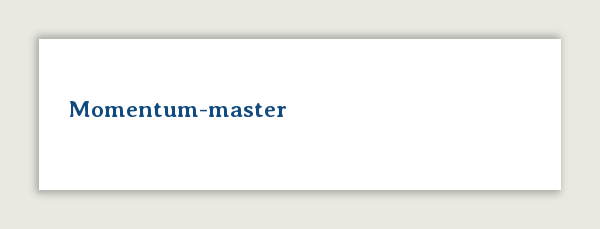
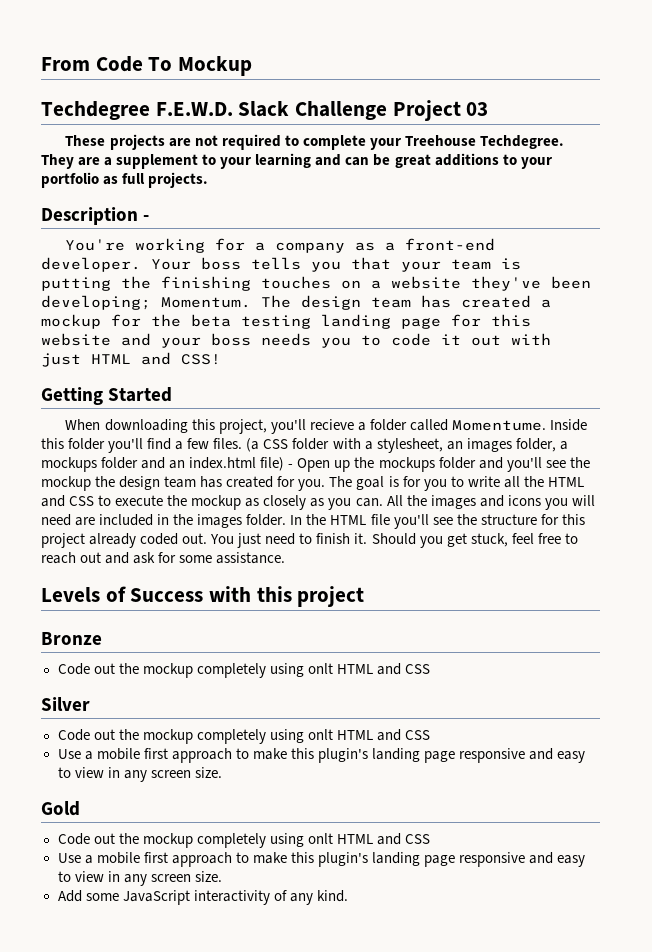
- Momentum-master
+ From Code To Mockup
+ Techdegree F.E.W.D. Slack Challenge Project 03
+ These projects are not required to complete your Treehouse Techdegree. They are a supplement to your learning and can be great additions to your portfolio as full projects.
+ Description -
+ You're working for a company as a front-end developer. Your boss tells you that your team is putting the finishing touches on a website they've been developing; Momentum. The design team has created a mockup for the beta testing landing page for this website and your boss needs you to code it out with just HTML and CSS!
+ Getting Started
+ When downloading this project, you'll recieve a folder called Momentume. Inside this folder you'll find a few files. (a CSS folder with a stylesheet, an images folder, a mockups folder and an index.html file) - Open up the mockups folder and you'll see the mockup the design team has created for you. The goal is for you to write all the HTML and CSS to execute the mockup as closely as you can. All the images and icons you will need are included in the images folder. In the HTML file you'll see the structure for this project already coded out. You just need to finish it. Should you get stuck, feel free to reach out and ask for some assistance.
+ Levels of Success with this project
+ Bronze
+ Code out the mockup completely using onlt HTML and CSS
+ Silver
+ Code out the mockup completely using onlt HTML and CSS
+ Use a mobile first approach to make this plugin's landing page responsive and easy to view in any screen size.
+ Gold
+ Code out the mockup completely using onlt HTML and CSS
+ Use a mobile first approach to make this plugin's landing page responsive and easy to view in any screen size.
+ Add some JavaScript interactivity of any kind.

